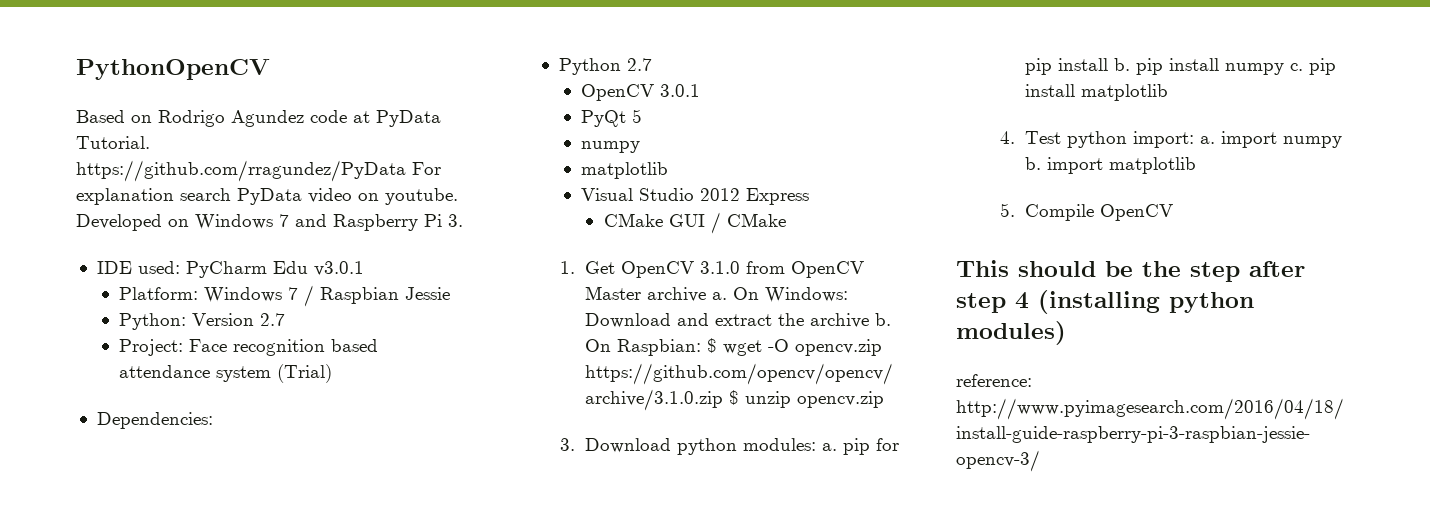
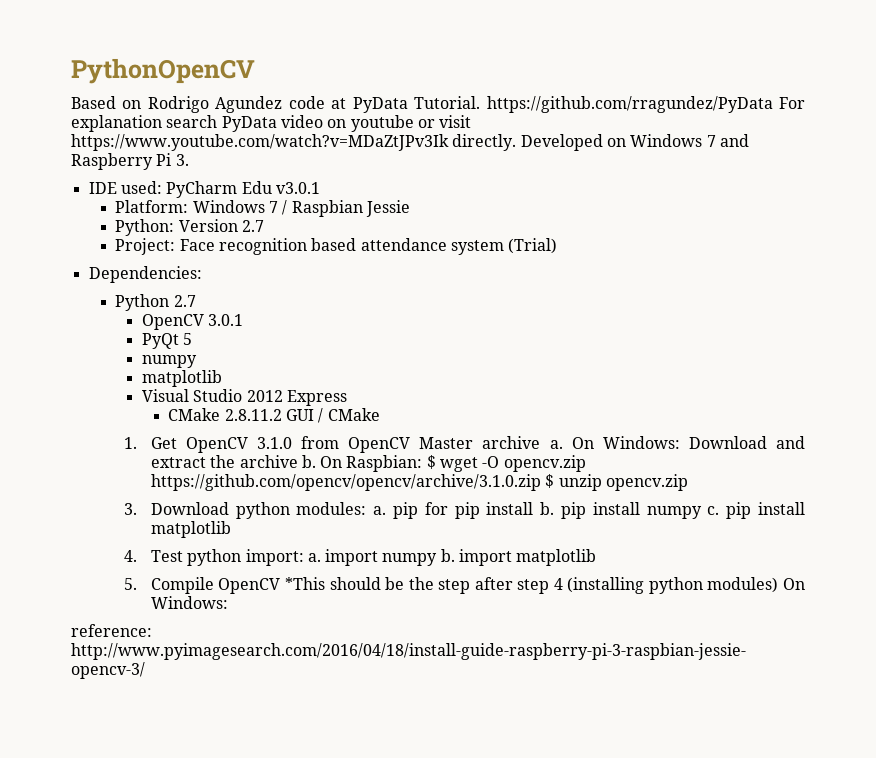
- Based on Rodrigo Agundez code at PyData Tutorial. https://github.com/rragundez/PyData For explanation search PyData video on youtube.
+ Based on Rodrigo Agundez code at PyData Tutorial. https://github.com/rragundez/PyData For explanation search PyData video on youtube or visit https://www.youtube.com/watch?v=MDaZtJPv3Ik directly.
- CMake GUI / CMake
+ CMake 2.8.11.2 GUI / CMake
- 5. Compile OpenCV
- This should be the step after step 4 (installing python modules)
+ 5. Compile OpenCV *This should be the step after step 4 (installing python modules) On Windows:

